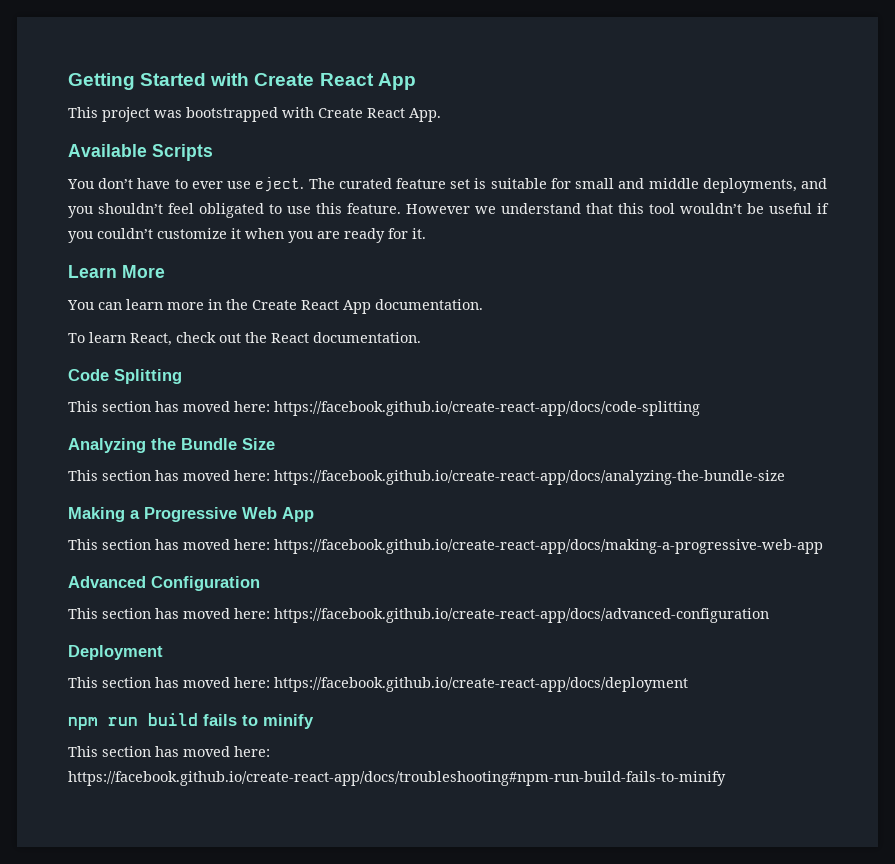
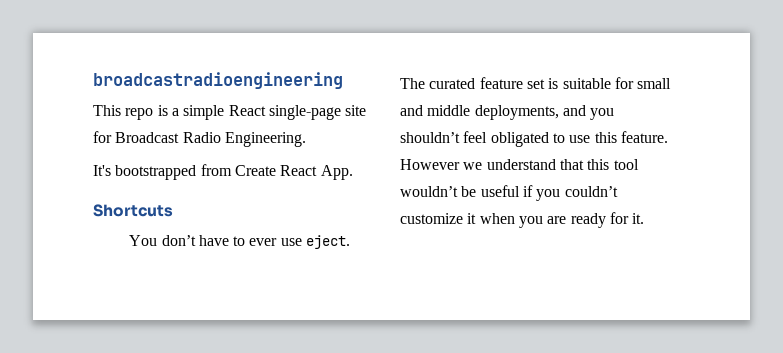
- Getting Started with Create React App
- This project was bootstrapped with Create React App.
+ broadcastradioengineering
+ This repo is a simple React single-page site for Broadcast Radio Engineering.
+ It's bootstrapped from Create React App.
- Available Scripts
+ Shortcuts
- Learn More
- You can learn more in the Create React App documentation.
- To learn React, check out the React documentation.
- Code Splitting
- This section has moved here: https://facebook.github.io/create-react-app/docs/code-splitting
- Analyzing the Bundle Size
- This section has moved here: https://facebook.github.io/create-react-app/docs/analyzing-the-bundle-size
- Making a Progressive Web App
- This section has moved here: https://facebook.github.io/create-react-app/docs/making-a-progressive-web-app
- Advanced Configuration
- This section has moved here: https://facebook.github.io/create-react-app/docs/advanced-configuration
- Deployment
- This section has moved here: https://facebook.github.io/create-react-app/docs/deployment
- npm run build fails to minify
- This section has moved here: https://facebook.github.io/create-react-app/docs/troubleshooting#npm-run-build-fails-to-minify

